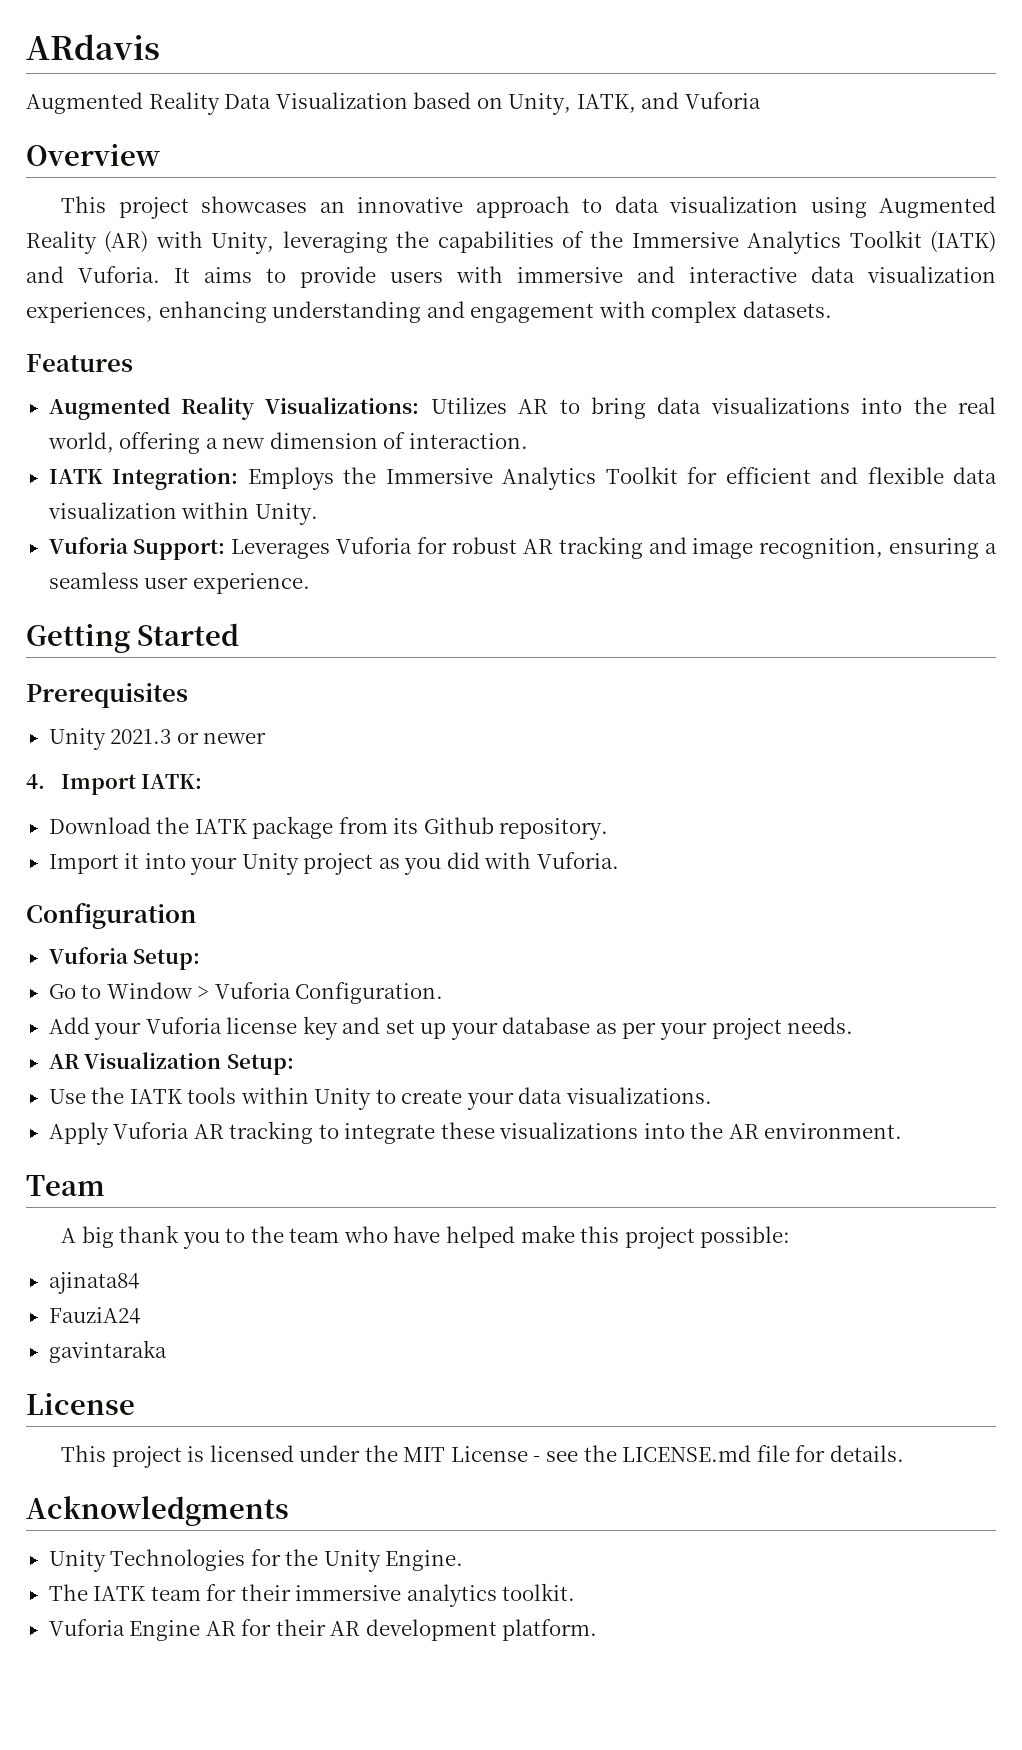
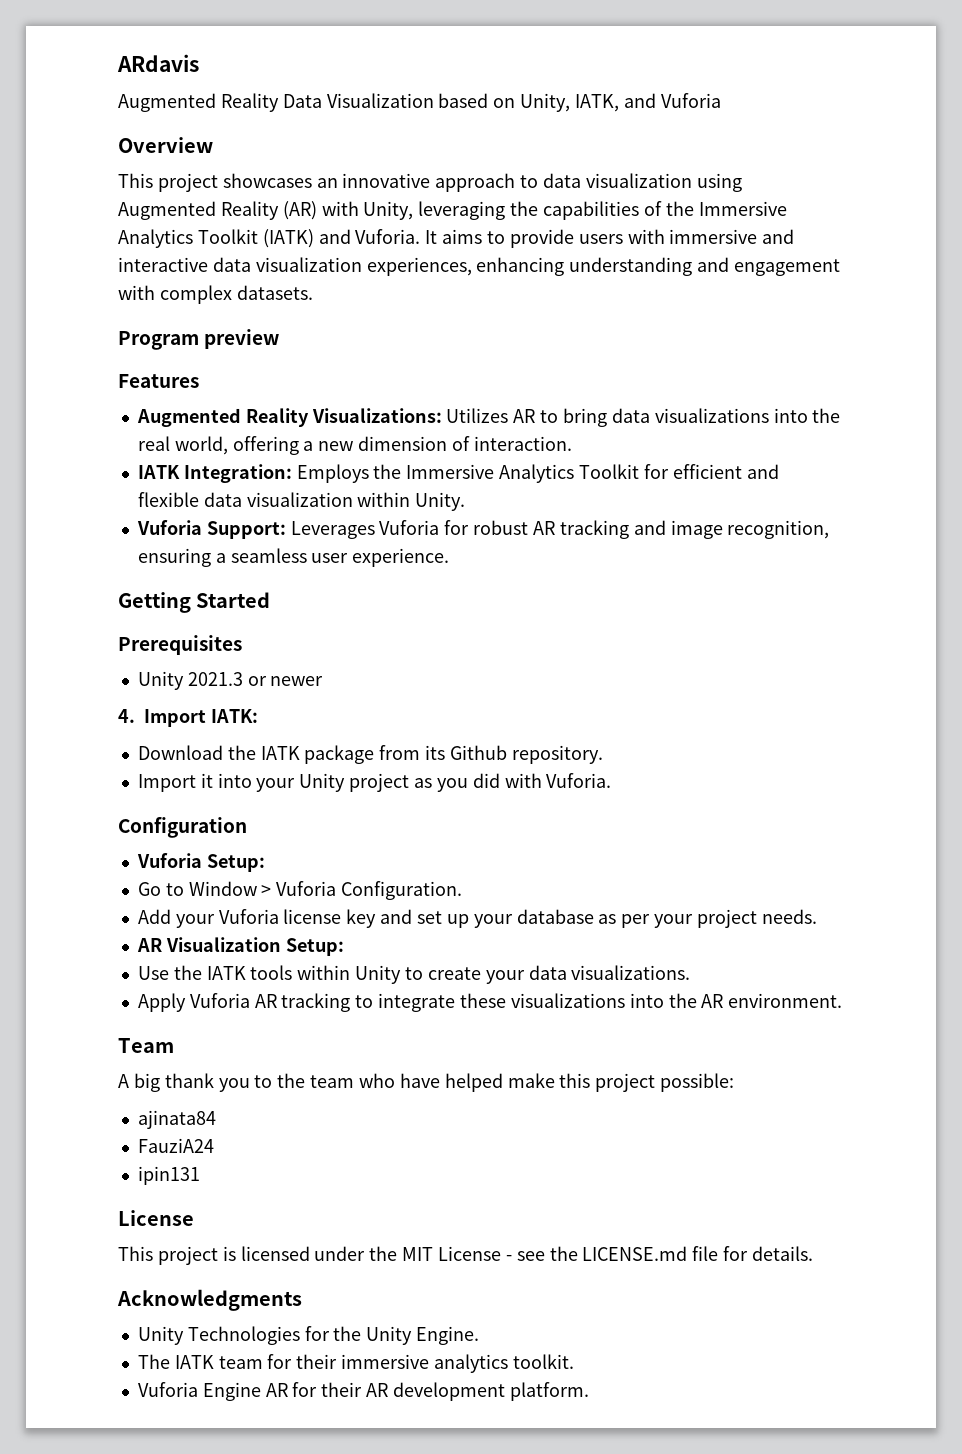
+ Program preview
- gavintaraka
+ ipin131

